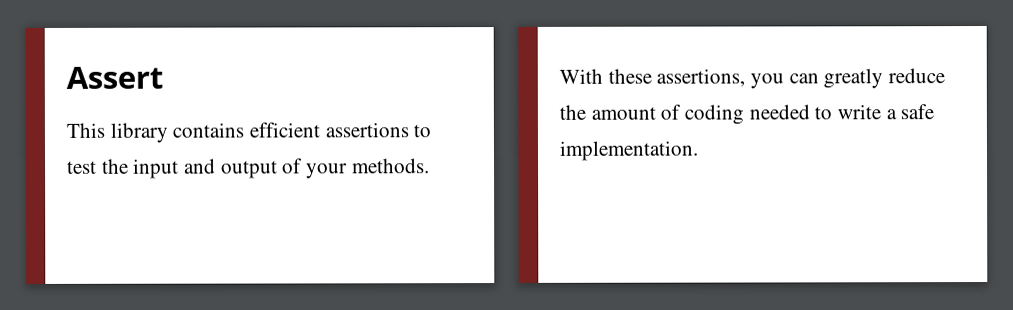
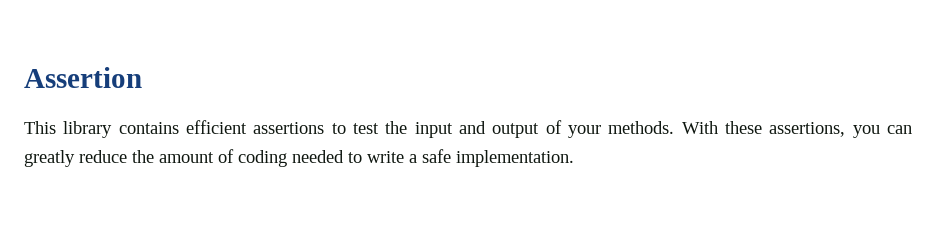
- Assert
+ Assertion

